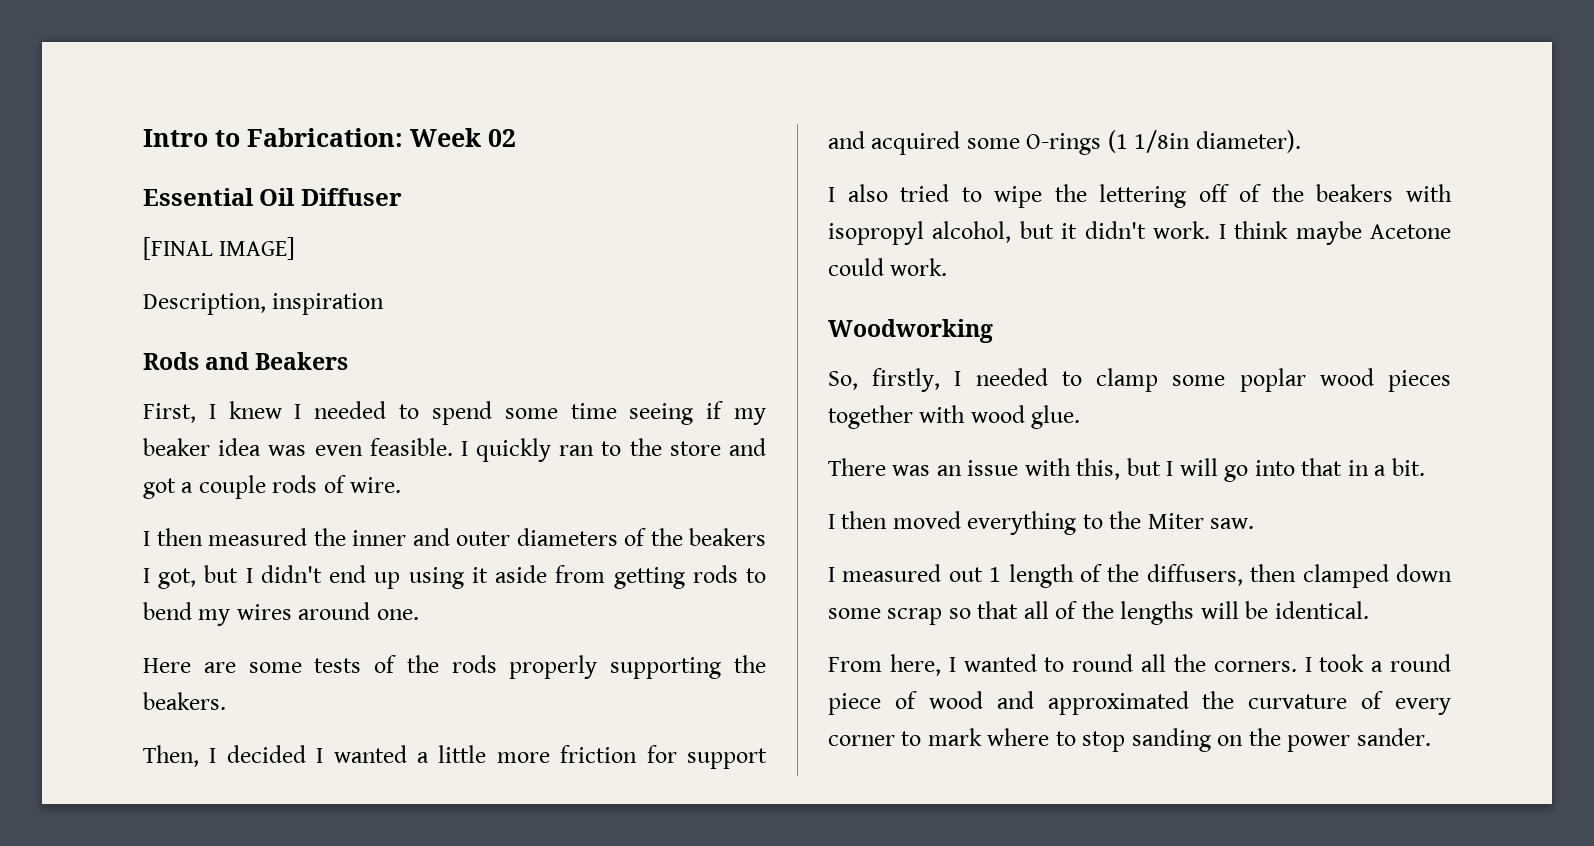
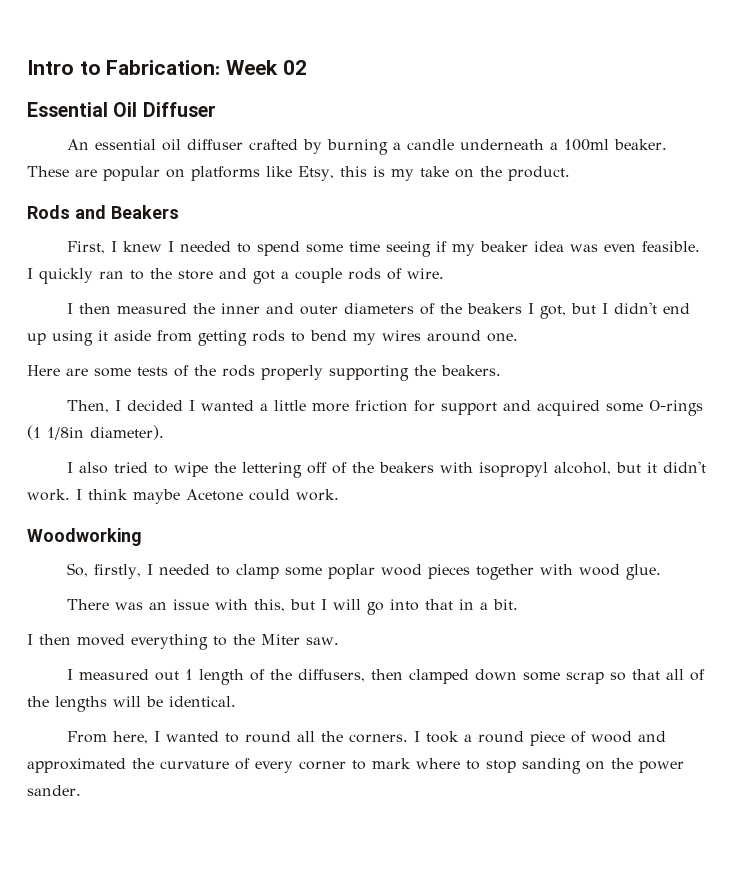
- [FINAL IMAGE]
- Description, inspiration
+ An essential oil diffuser crafted by burning a candle underneath a 100ml beaker. These are popular on platforms like Etsy, this is my take on the product.

